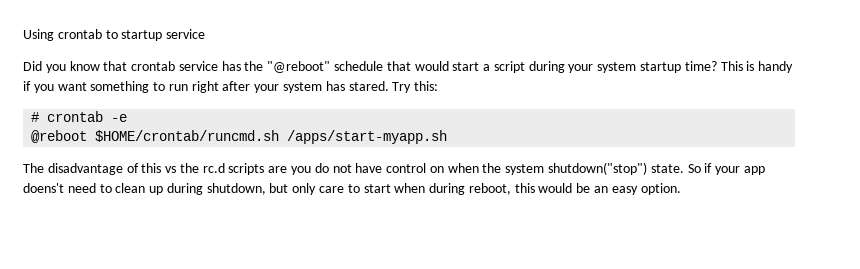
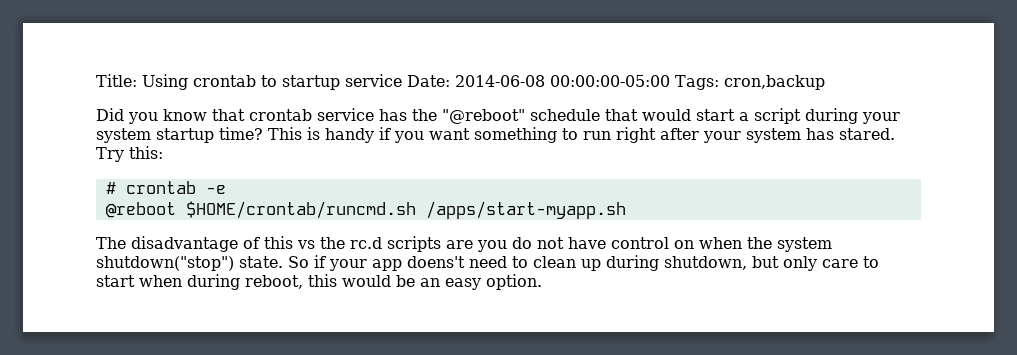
- Using crontab to startup service
+ Title: Using crontab to startup service Date: 2014-06-08 00:00:00-05:00 Tags: cron,backup

